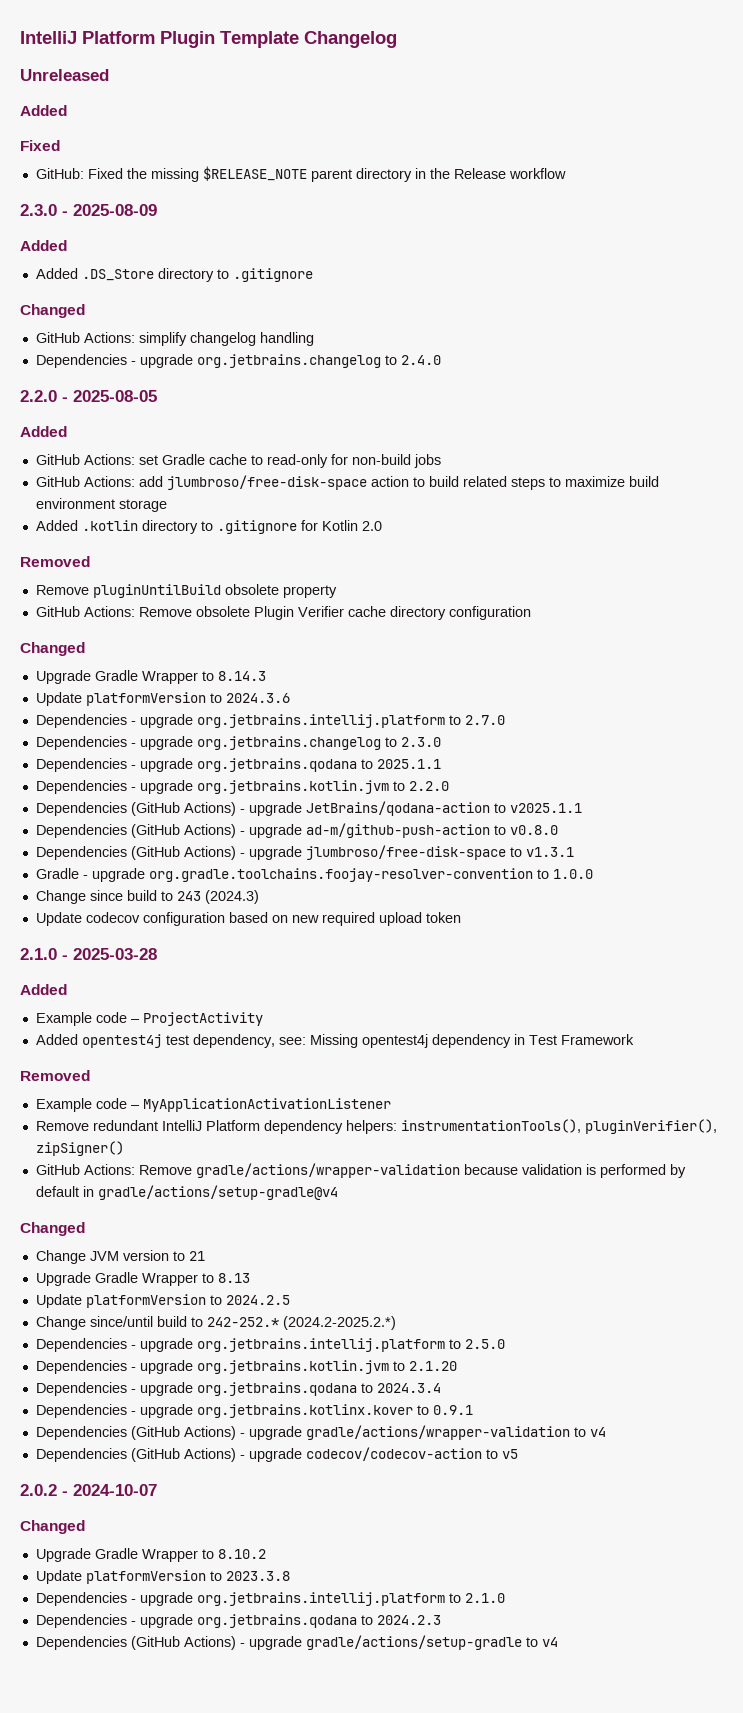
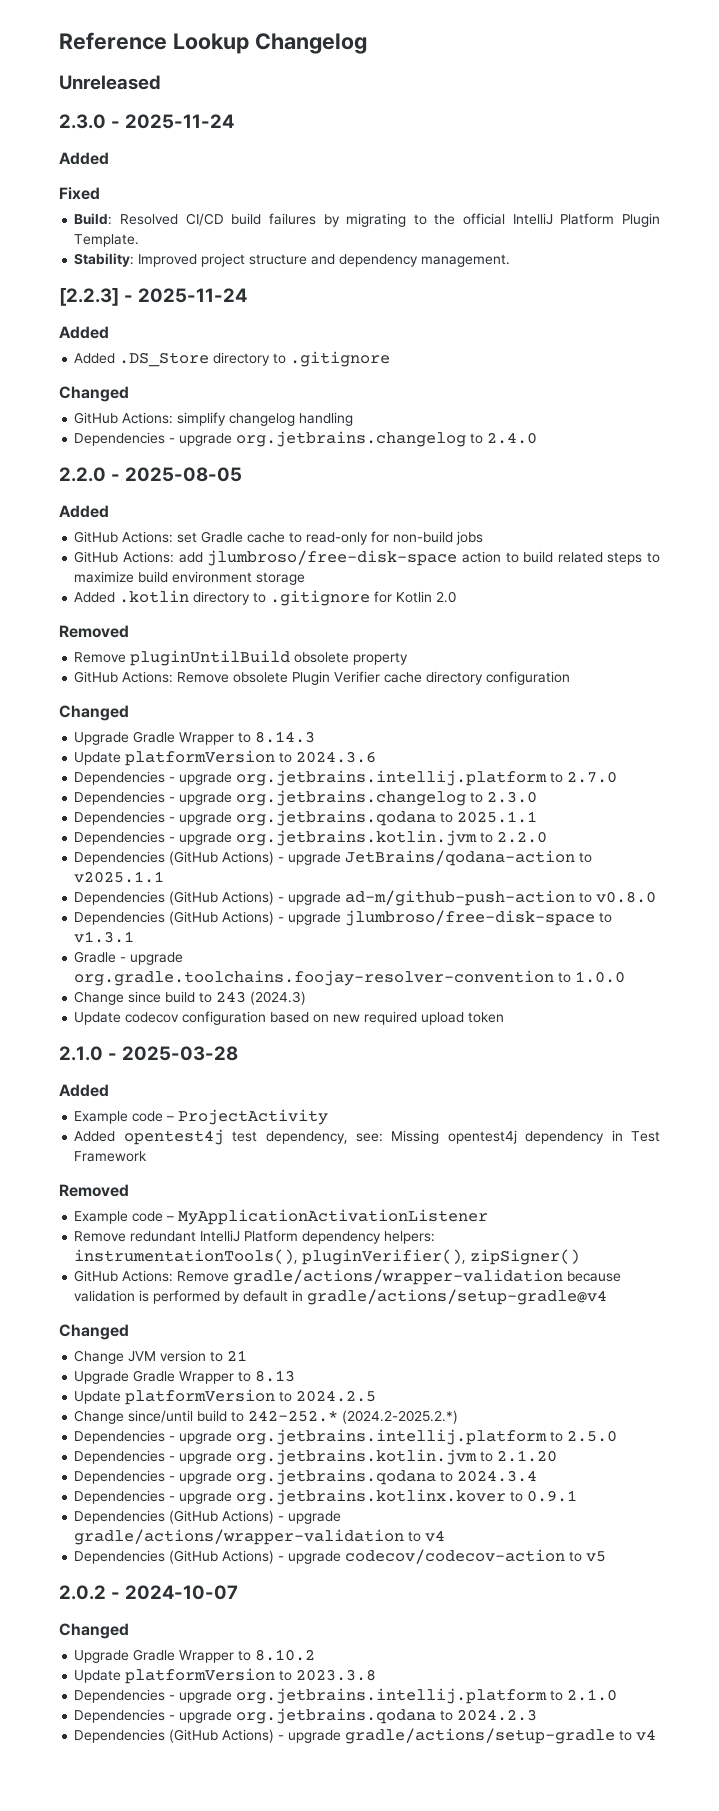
- IntelliJ Platform Plugin Template Changelog
+ Reference Lookup Changelog
+ 2.3.0 - 2025-11-24
- GitHub: Fixed the missing $RELEASE_NOTE parent directory in the Release workflow
- 2.3.0 - 2025-08-09
+ Build: Resolved CI/CD build failures by migrating to the official IntelliJ Platform Plugin Template.
+ Stability: Improved project structure and dependency management.
+ [2.2.3] - 2025-11-24

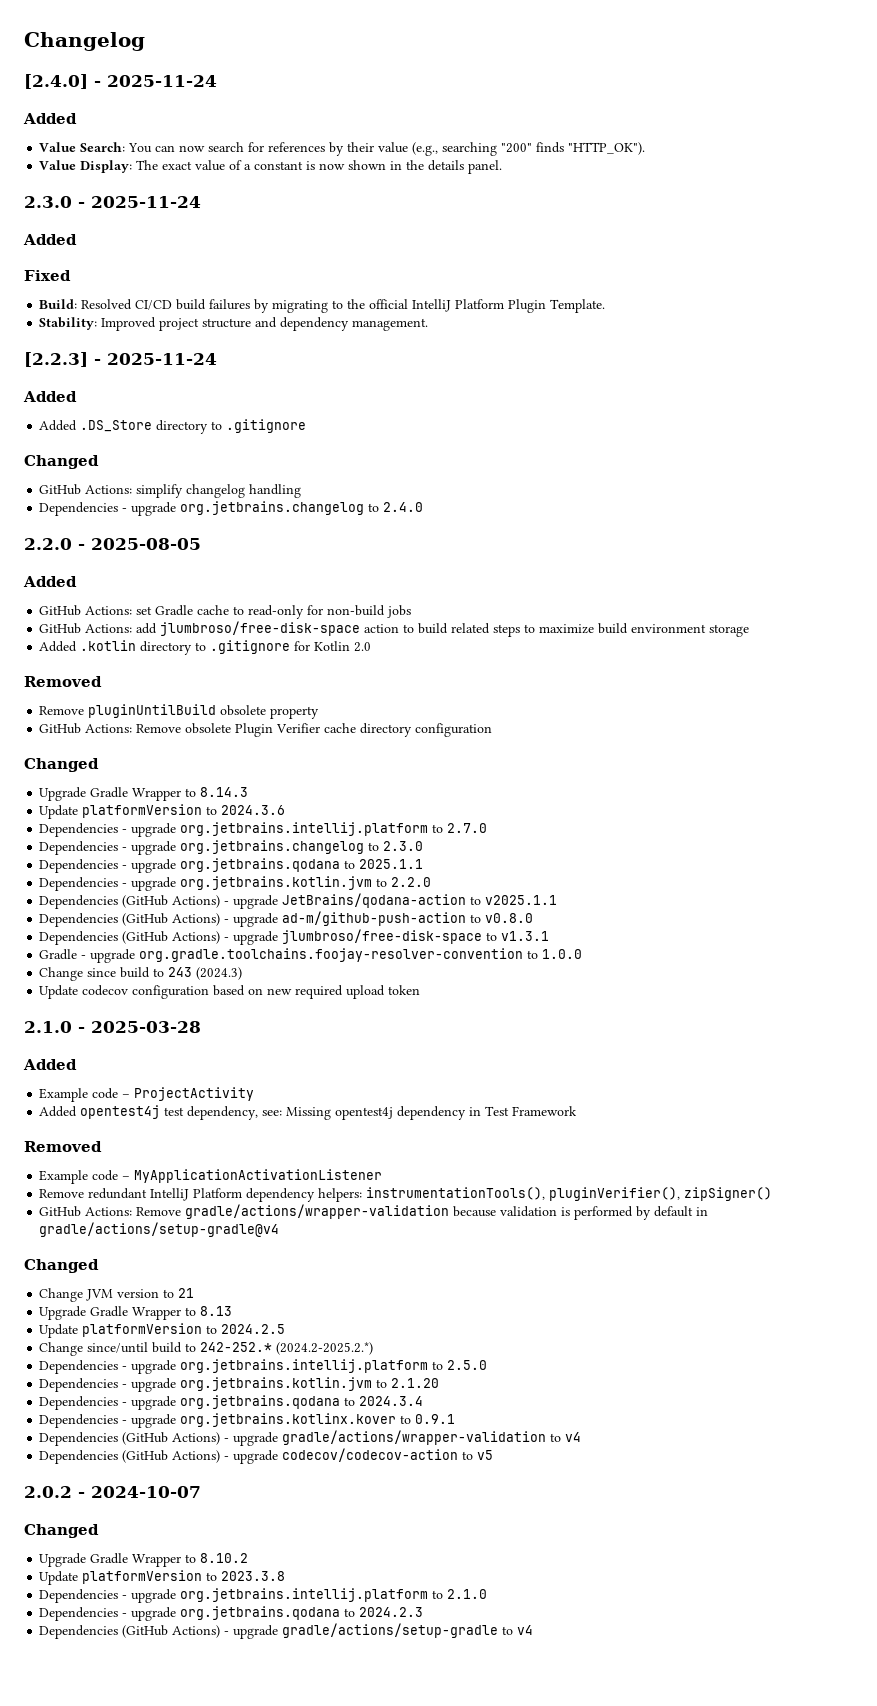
- Reference Lookup Changelog
+ Changelog
- Unreleased
+ [2.4.0] - 2025-11-24
+ Added
+ Value Search: You can now search for references by their value (e.g., searching "200" finds "HTTP_OK").
+ Value Display: The exact value of a constant is now shown in the details panel.

